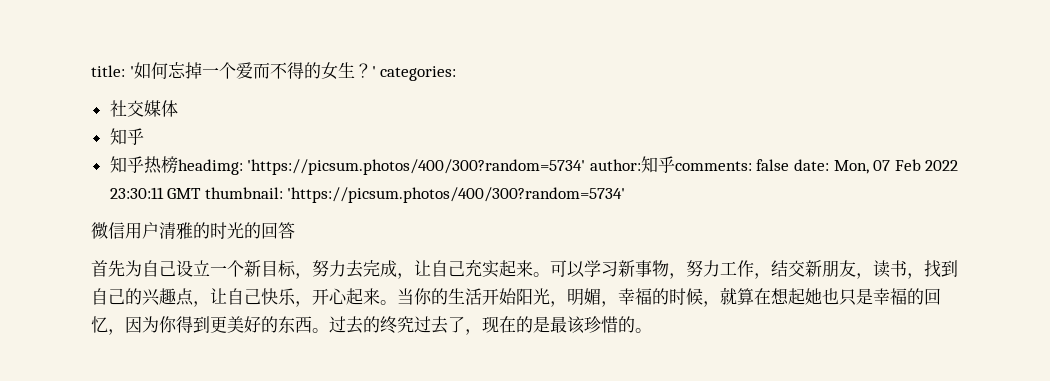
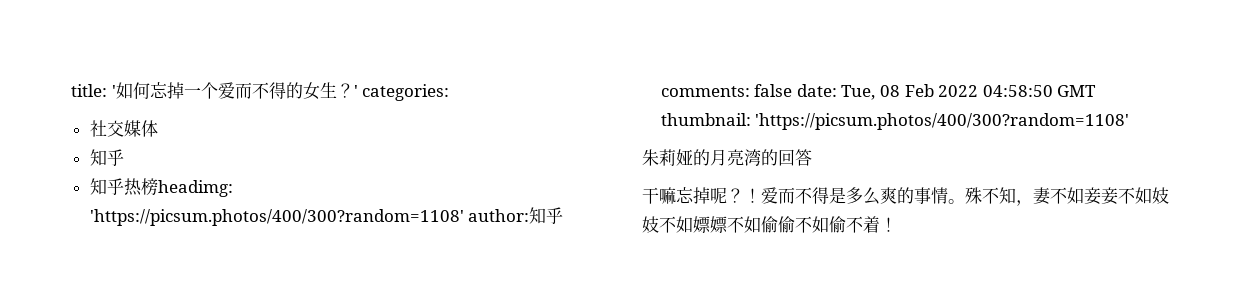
- 知乎热榜headimg: 'https://picsum.photos/400/300?random=5734' author:知乎comments: false date: Mon, 07 Feb 2022 23:30:11 GMT thumbnail: 'https://picsum.photos/400/300?random=5734'
- 微信用户清雅的时光的回答
- 首先为自己设立一个新目标，努力去完成，让自己充实起来。可以学习新事物，努力工作，结交新朋友，读书，找到自己的兴趣点，让自己快乐，开心起来。当你的生活开始阳光，明媚，幸福的时候，就算在想起她也只是幸福的回忆，因为你得到更美好的东西。过去的终究过去了，现在的是最该珍惜的。
+ 知乎热榜headimg: 'https://picsum.photos/400/300?random=1108' author:知乎comments: false date: Tue, 08 Feb 2022 04:58:50 GMT thumbnail: 'https://picsum.photos/400/300?random=1108'
+ 朱莉娅的月亮湾的回答
+ 干嘛忘掉呢？！爱而不得是多么爽的事情。殊不知，妻不如妾妾不如妓妓不如嫖嫖不如偷偷不如偷不着！

